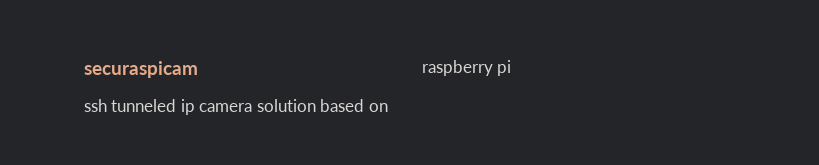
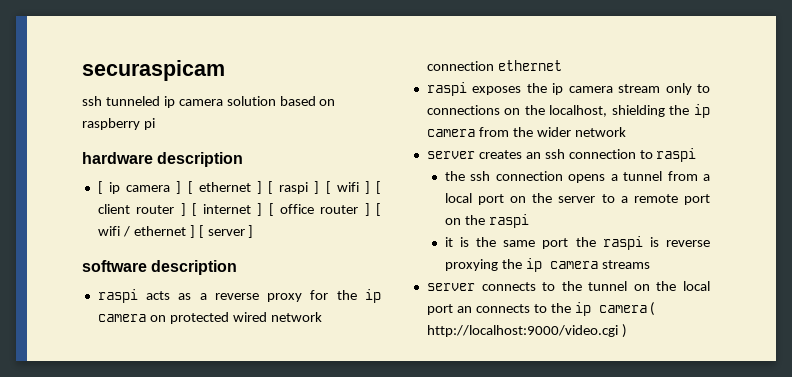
+ hardware description
+ [ ip camera ] [ ethernet ] [ raspi ] [ wifi ] [ client router ] [ internet ] [ office router ] [ wifi / ethernet ] [ server ]
+ software description
+ raspi acts as a reverse proxy for the ip camera on protected wired network connection ethernet
+ raspi exposes the ip camera stream only to connections on the localhost, shielding the ip camera from the wider network
+ server creates an ssh connection to raspi
+ the ssh connection opens a tunnel from a local port on the server to a remote port on the raspi
+ it is the same port the raspi is reverse proxying the ip camera streams
+ server connects to the tunnel on the local port an connects to the ip camera ( http://localhost:9000/video.cgi )

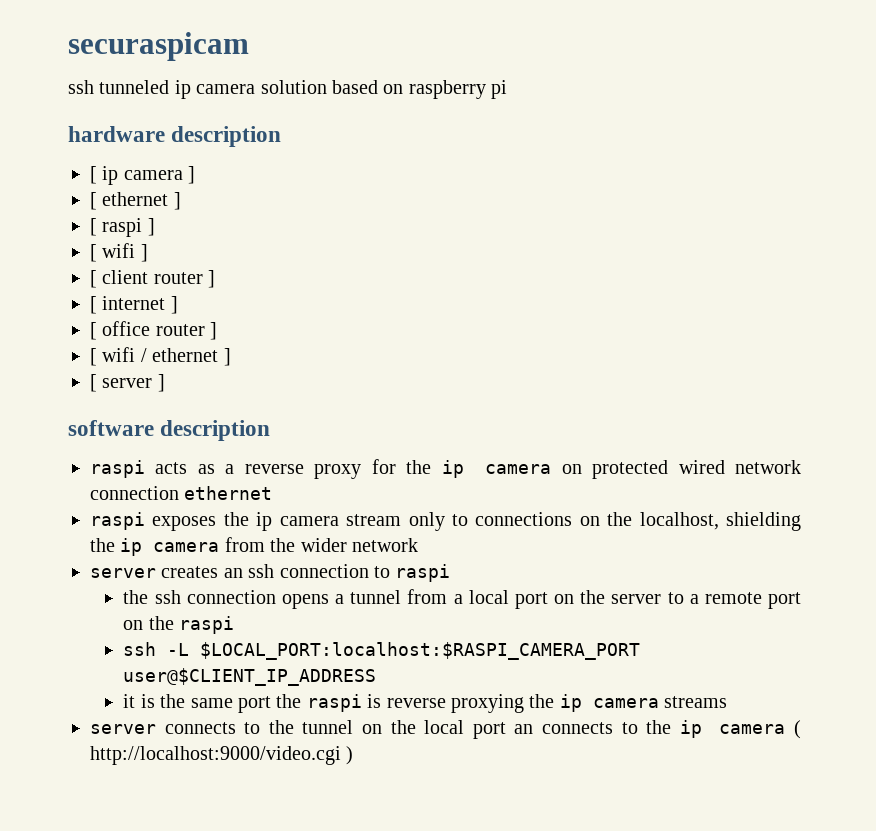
- [ ip camera ] [ ethernet ] [ raspi ] [ wifi ] [ client router ] [ internet ] [ office router ] [ wifi / ethernet ] [ server ]
+ [ ip camera ]
+ [ ethernet ]
+ [ raspi ]
+ [ wifi ]
+ [ client router ]
+ [ internet ]
+ [ office router ]
+ [ wifi / ethernet ]
+ [ server ]
+ ssh -L $LOCAL_PORT:localhost:$RASPI_CAMERA_PORT user@$CLIENT_IP_ADDRESS

